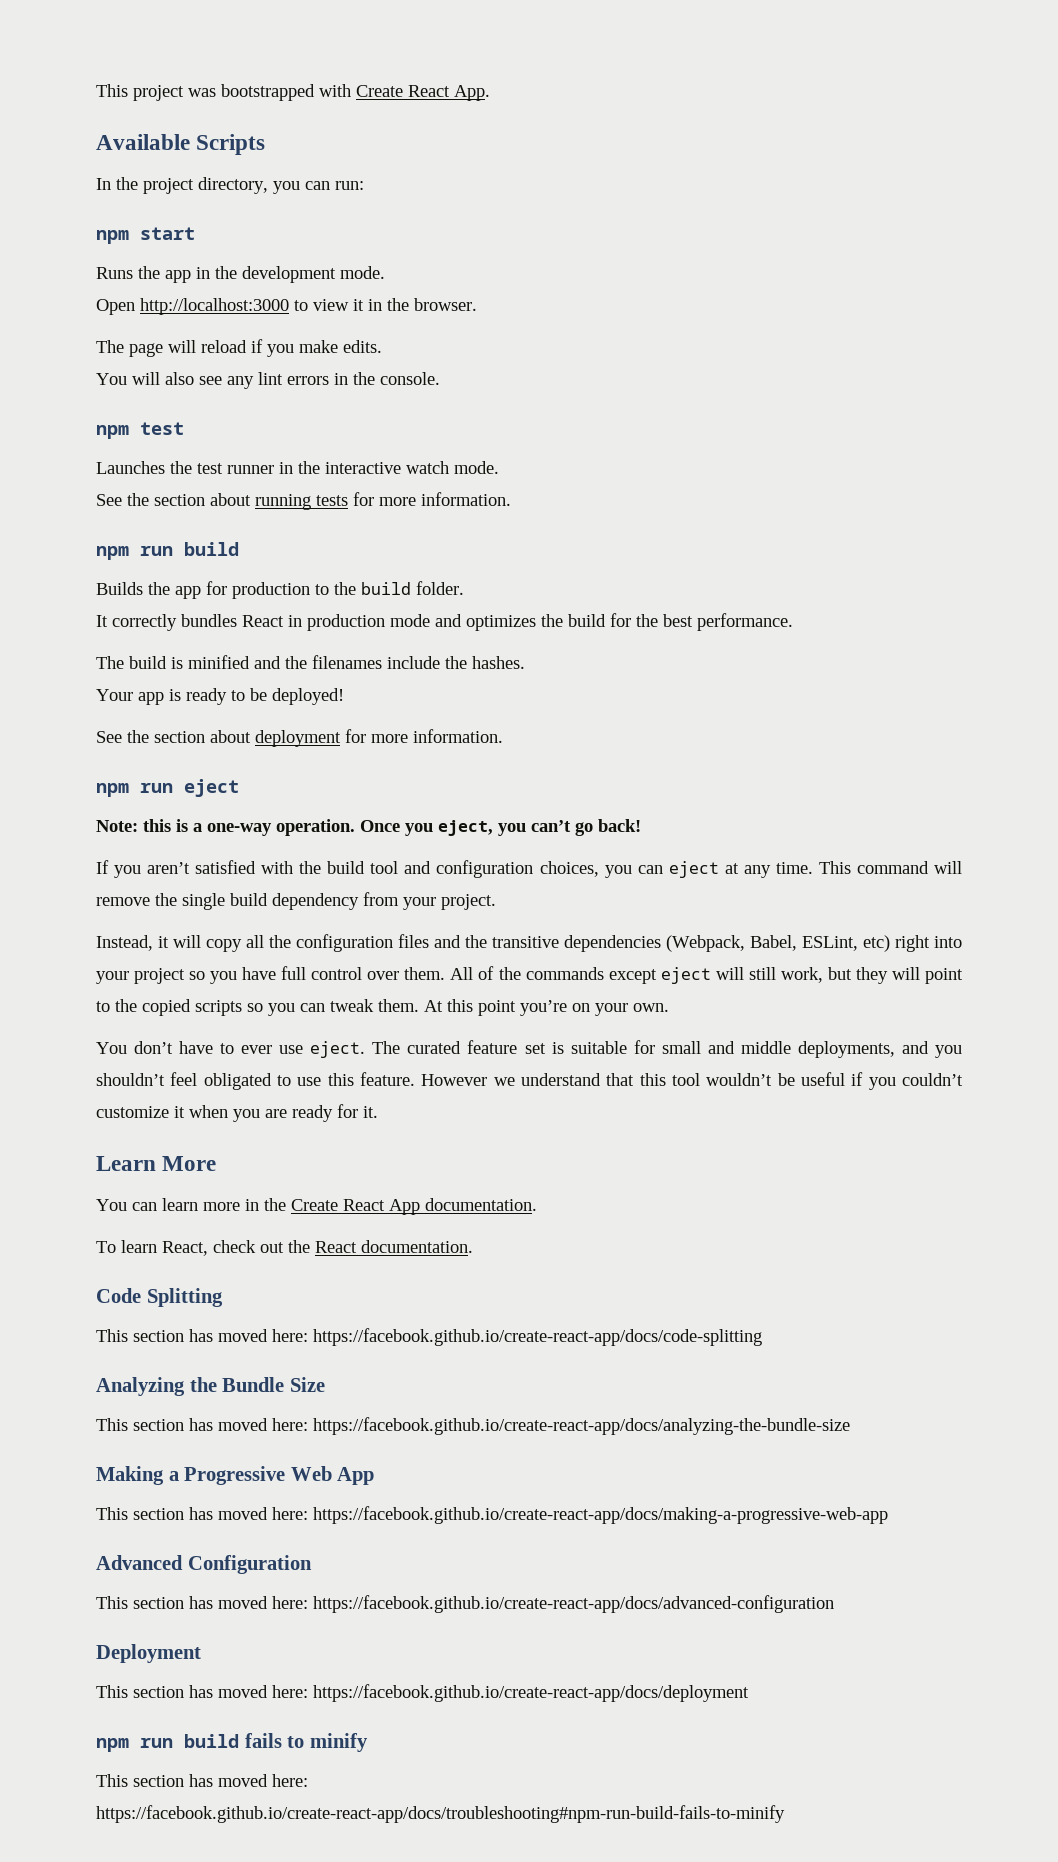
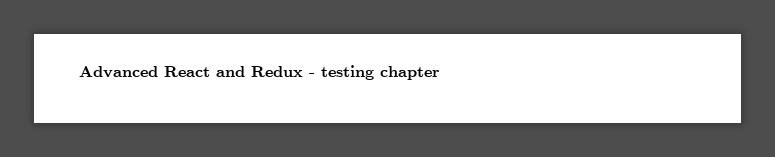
- This project was bootstrapped with Create React App.
- Available Scripts
- In the project directory, you can run:
- npm start
- Runs the app in the development mode.
- Open http://localhost:3000 to view it in the browser.
- The page will reload if you make edits.
- You will also see any lint errors in the console.
- npm test
- Launches the test runner in the interactive watch mode.
- See the section about running tests for more information.
- npm run build
- Builds the app for production to the build folder.
- It correctly bundles React in production mode and optimizes the build for the best performance.
- The build is minified and the filenames include the hashes.
- Your app is ready to be deployed!
- See the section about deployment for more information.
- npm run eject
- Note: this is a one-way operation. Once you eject, you can’t go back!
- If you aren’t satisfied with the build tool and configuration choices, you can eject at any time. This command will remove the single build dependency from your project.
- Instead, it will copy all the configuration files and the transitive dependencies (Webpack, Babel, ESLint, etc) right into your project so you have full control over them. All of the commands except eject will still work, but they will point to the copied scripts so you can tweak them. At this point you’re on your own.
- You don’t have to ever use eject. The curated feature set is suitable for small and middle deployments, and you shouldn’t feel obligated to use this feature. However we understand that this tool wouldn’t be useful if you couldn’t customize it when you are ready for it.
- Learn More
- You can learn more in the Create React App documentation.
- To learn React, check out the React documentation.
- Code Splitting
- This section has moved here: https://facebook.github.io/create-react-app/docs/code-splitting
- Analyzing the Bundle Size
- This section has moved here: https://facebook.github.io/create-react-app/docs/analyzing-the-bundle-size
- Making a Progressive Web App
- This section has moved here: https://facebook.github.io/create-react-app/docs/making-a-progressive-web-app
- Advanced Configuration
- This section has moved here: https://facebook.github.io/create-react-app/docs/advanced-configuration
- Deployment
- This section has moved here: https://facebook.github.io/create-react-app/docs/deployment
- npm run build fails to minify
- This section has moved here: https://facebook.github.io/create-react-app/docs/troubleshooting#npm-run-build-fails-to-minify
+ Advanced React and Redux - testing chapter

